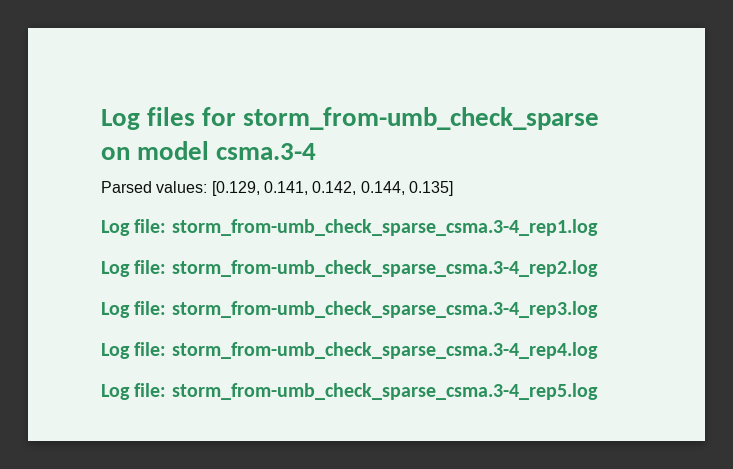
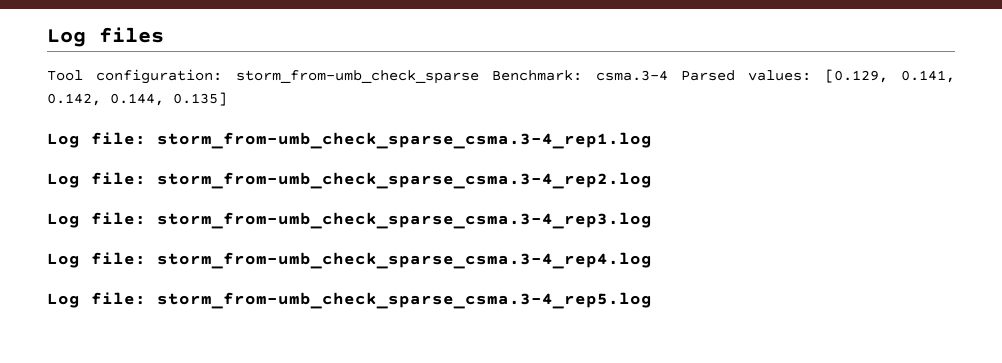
- Log files for storm_from-umb_check_sparse on model csma.3-4
- Parsed values: [0.129, 0.141, 0.142, 0.144, 0.135]
+ Log files
+ Tool configuration: storm_from-umb_check_sparse Benchmark: csma.3-4 Parsed values: [0.129, 0.141, 0.142, 0.144, 0.135]

